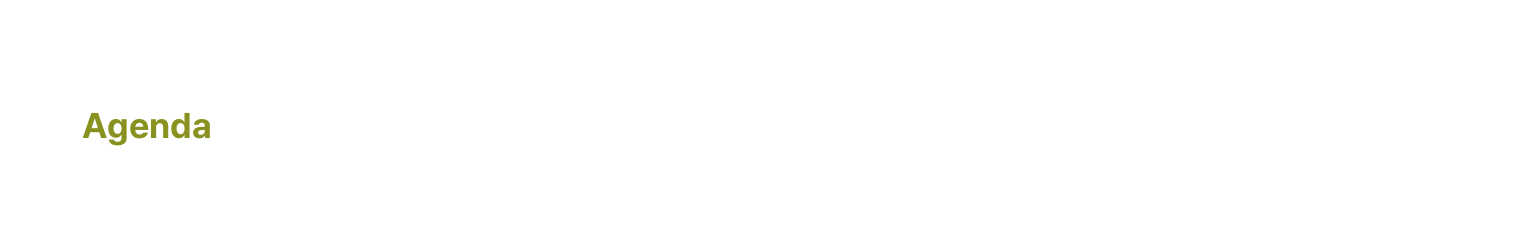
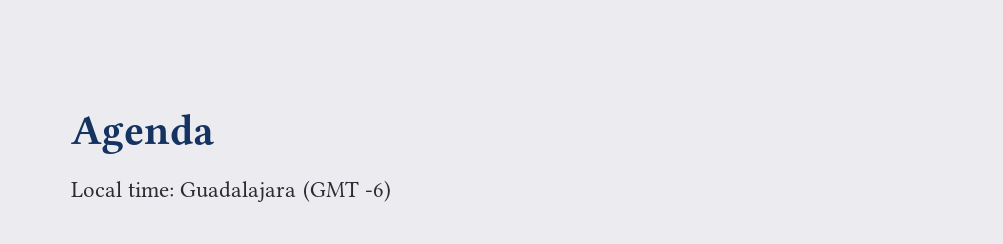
+ Local time: Guadalajara (GMT -6)

